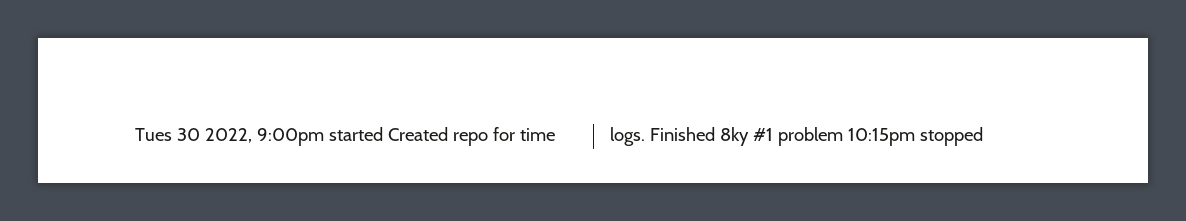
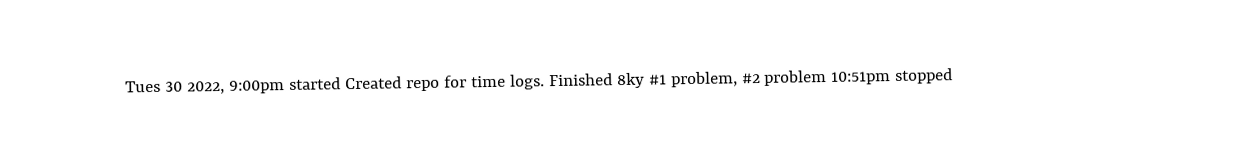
- Finished 8ky #1 problem 10:15pm stopped
+ Finished 8ky #1 problem, #2 problem 10:51pm stopped

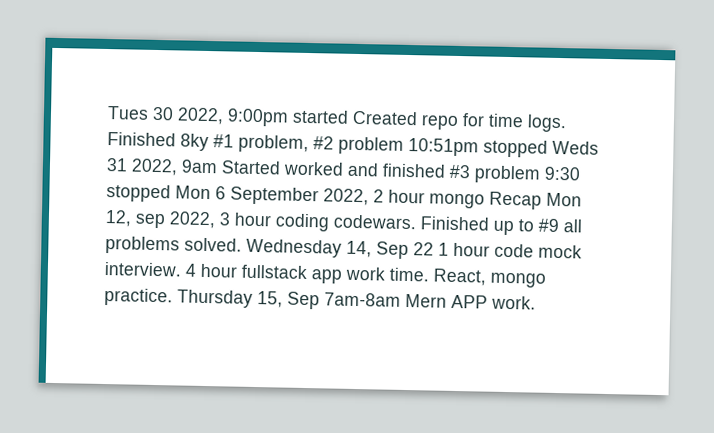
- Finished 8ky #1 problem, #2 problem 10:51pm stopped
+ Finished 8ky #1 problem, #2 problem 10:51pm stopped Weds 31 2022, 9am Started worked and finished #3 problem 9:30 stopped Mon 6 September 2022, 2 hour mongo Recap Mon 12, sep 2022, 3 hour coding codewars. Finished up to #9 all problems solved. Wednesday 14, Sep 22 1 hour code mock interview. 4 hour fullstack app work time. React, mongo practice. Thursday 15, Sep 7am-8am Mern APP work.

